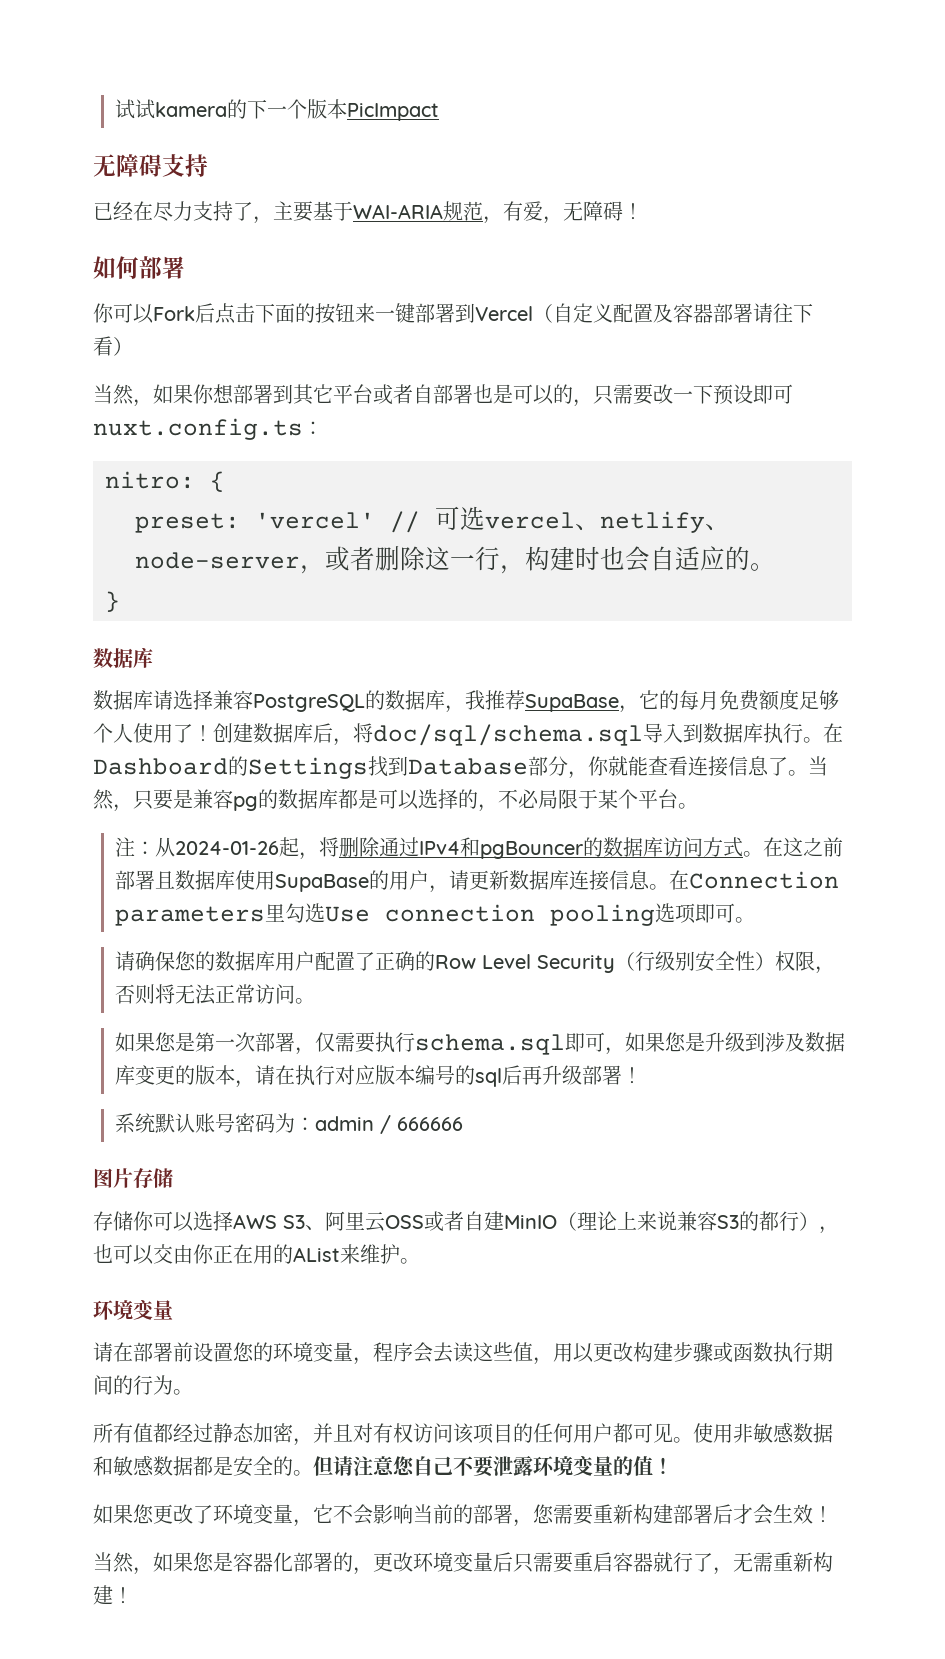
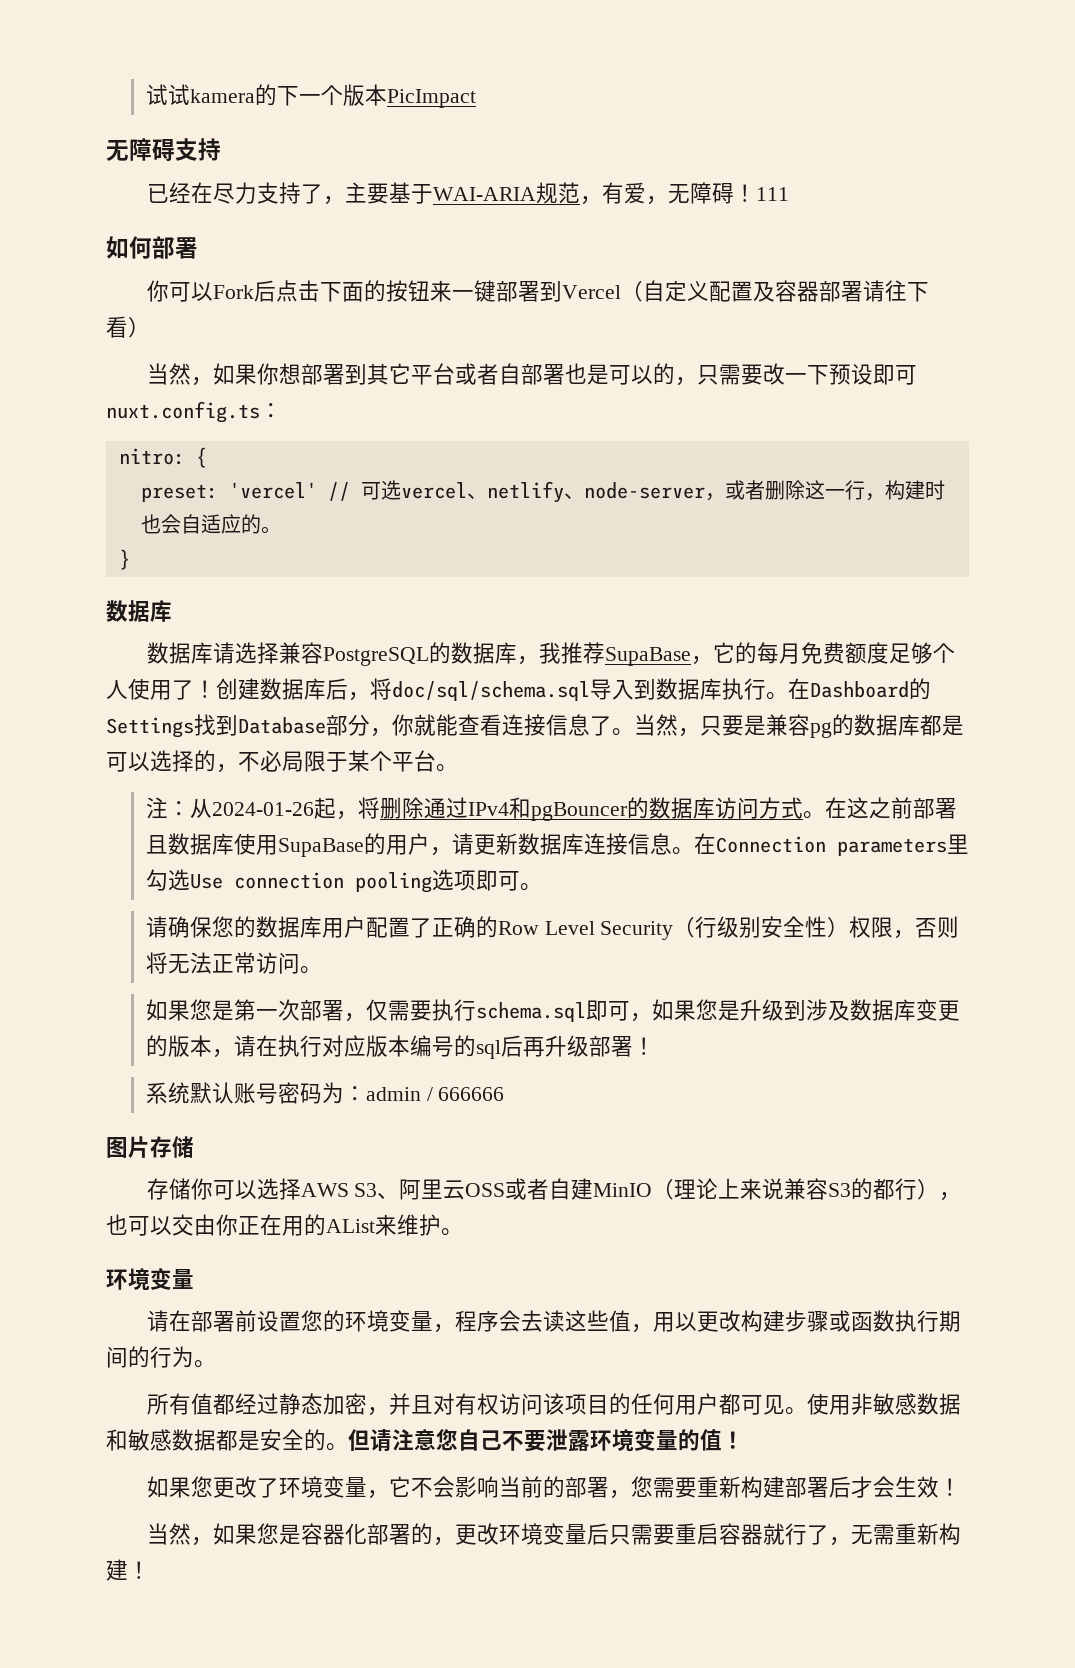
+ 111

